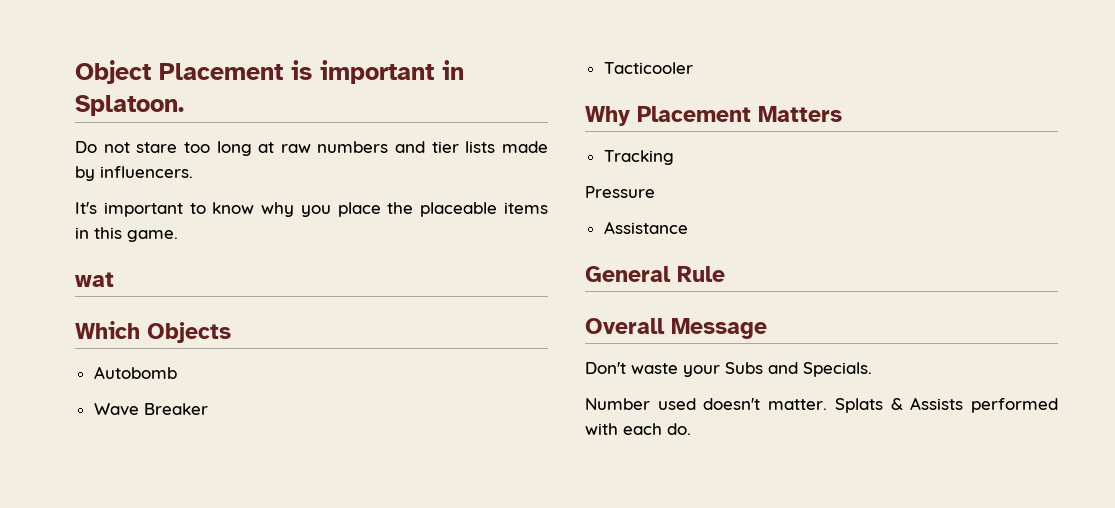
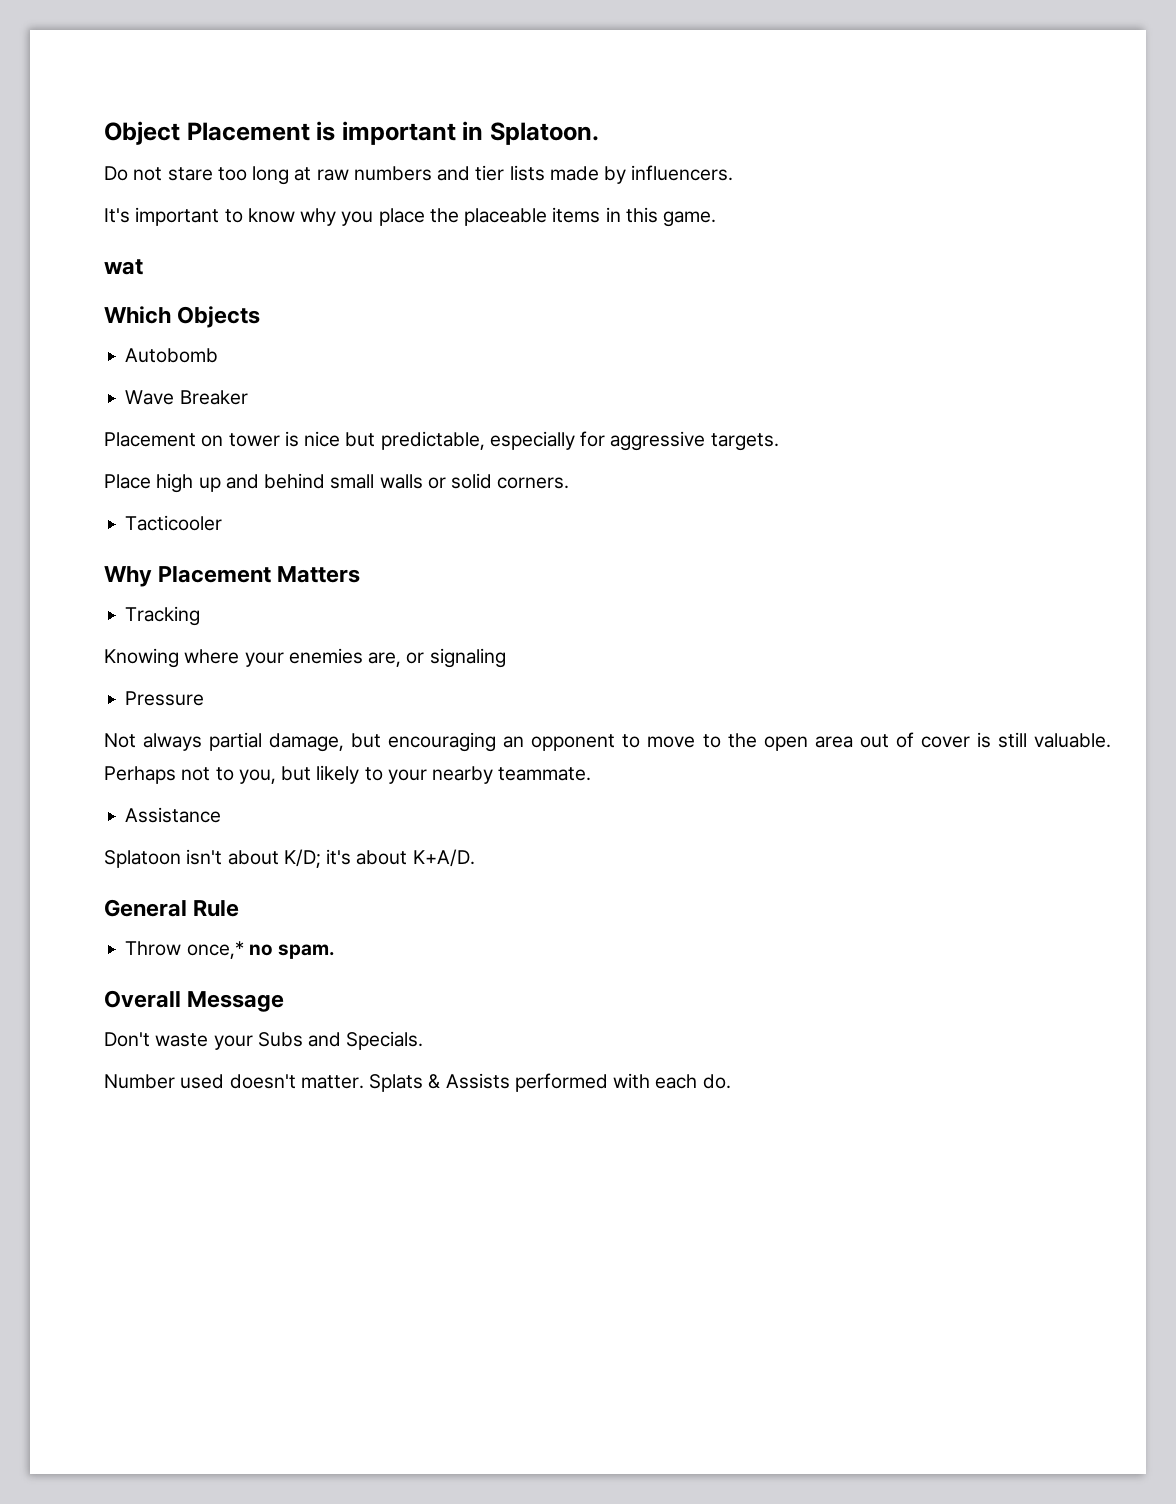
+ Placement on tower is nice but predictable, especially for aggressive targets.
+ Place high up and behind small walls or solid corners.
+ Knowing where your enemies are, or signaling
  Pressure
+ Not always partial damage, but encouraging an opponent to move to the open area out of cover is still valuable. Perhaps not to you, but likely to your nearby teammate.
  Assistance
+ Splatoon isn't about K/D; it's about K+A/D.
  General Rule
+ Throw once,* no spam.

